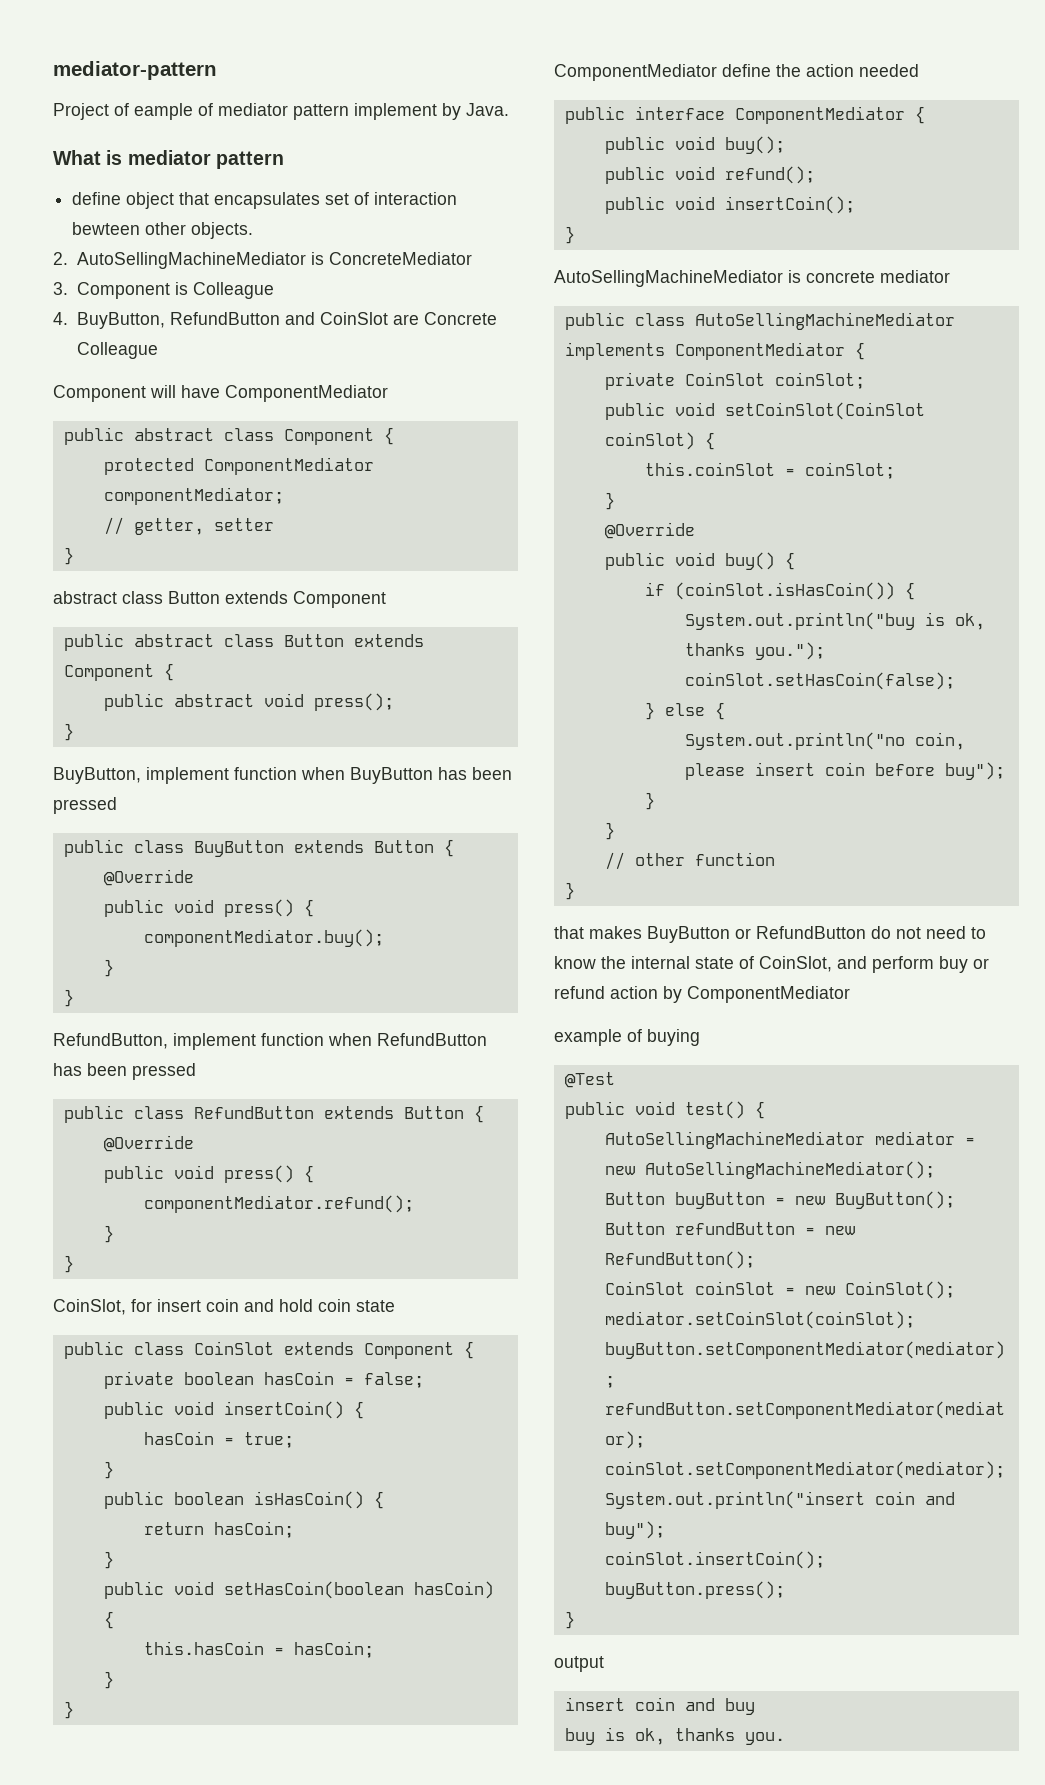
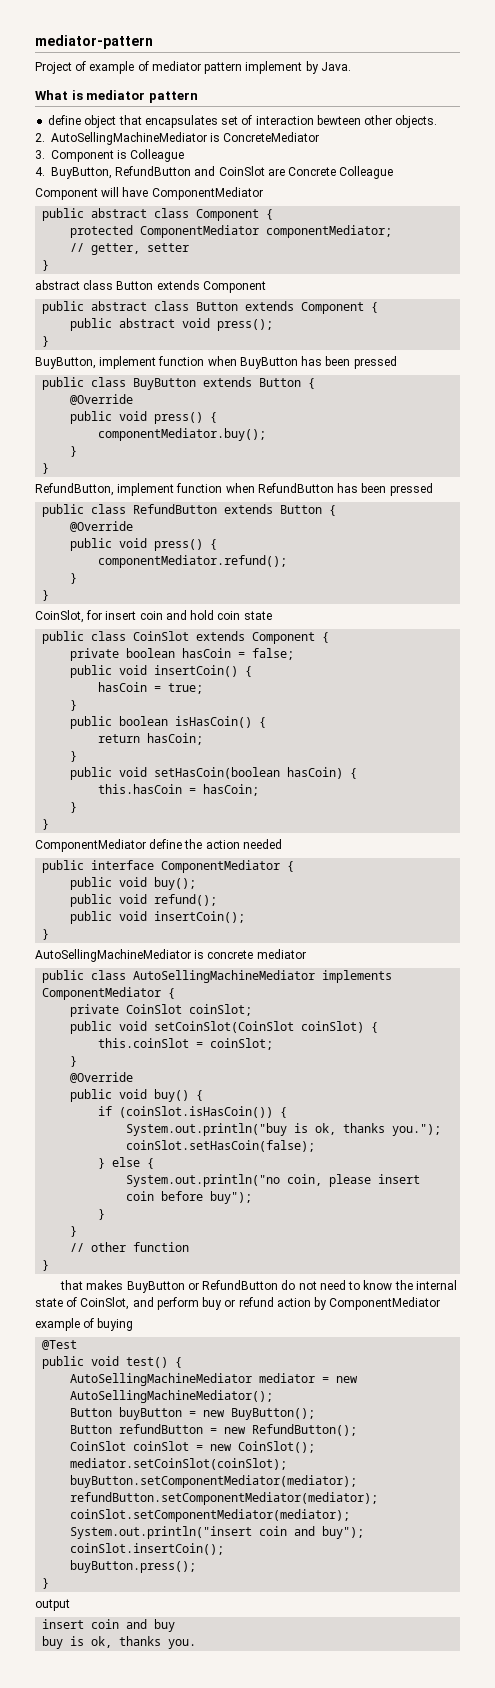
- Project of eample of mediator pattern implement by Java.
+ Project of example of mediator pattern implement by Java.

